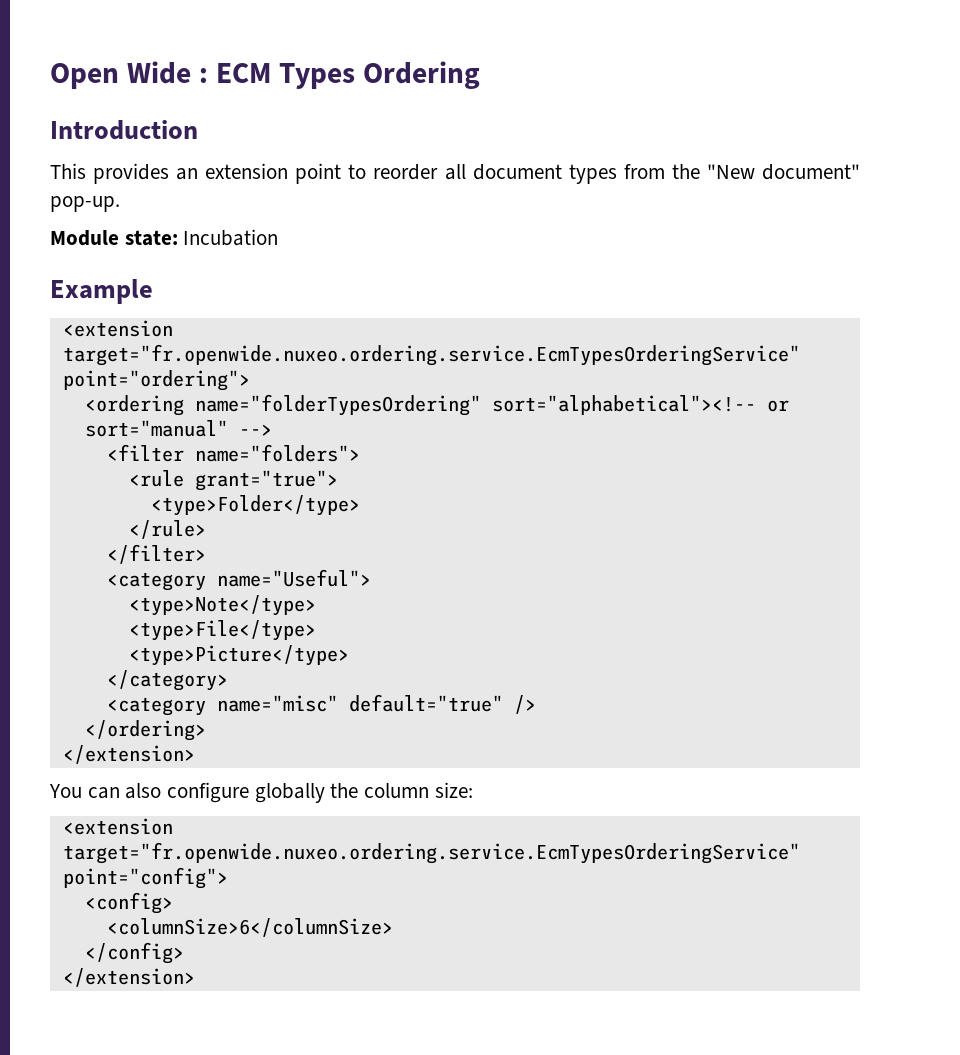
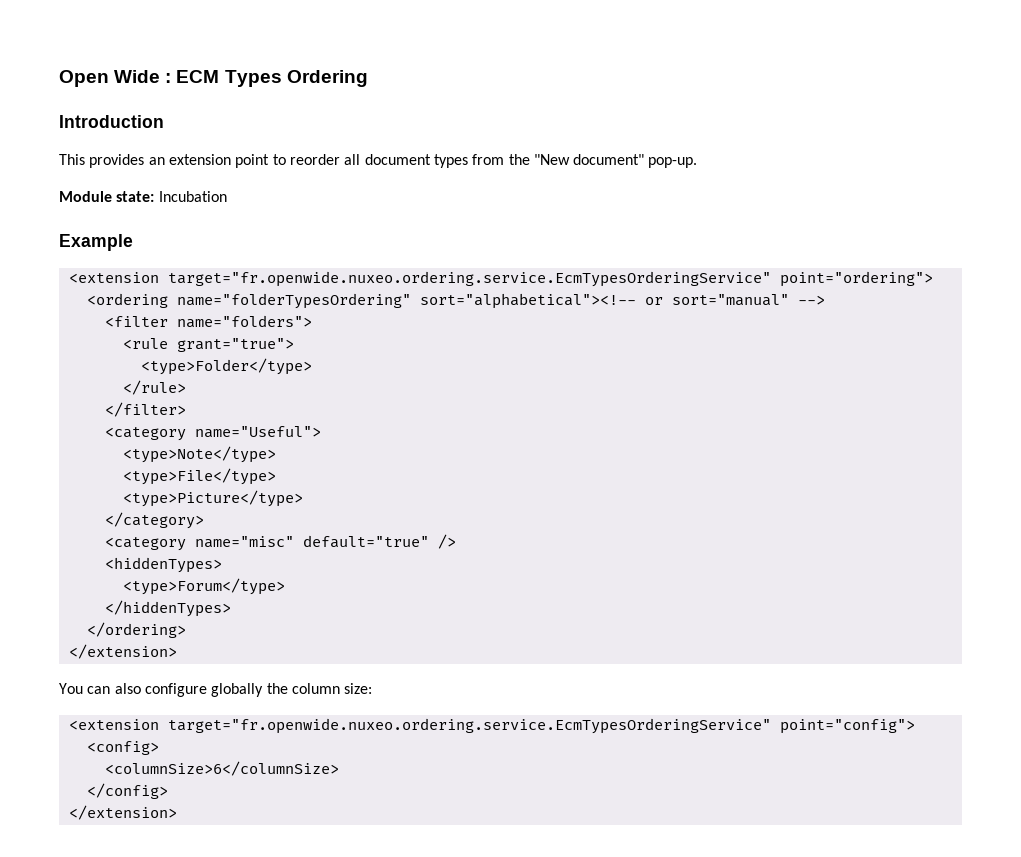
+ <hiddenTypes>
+ <type>Forum</type>
+ </hiddenTypes>

